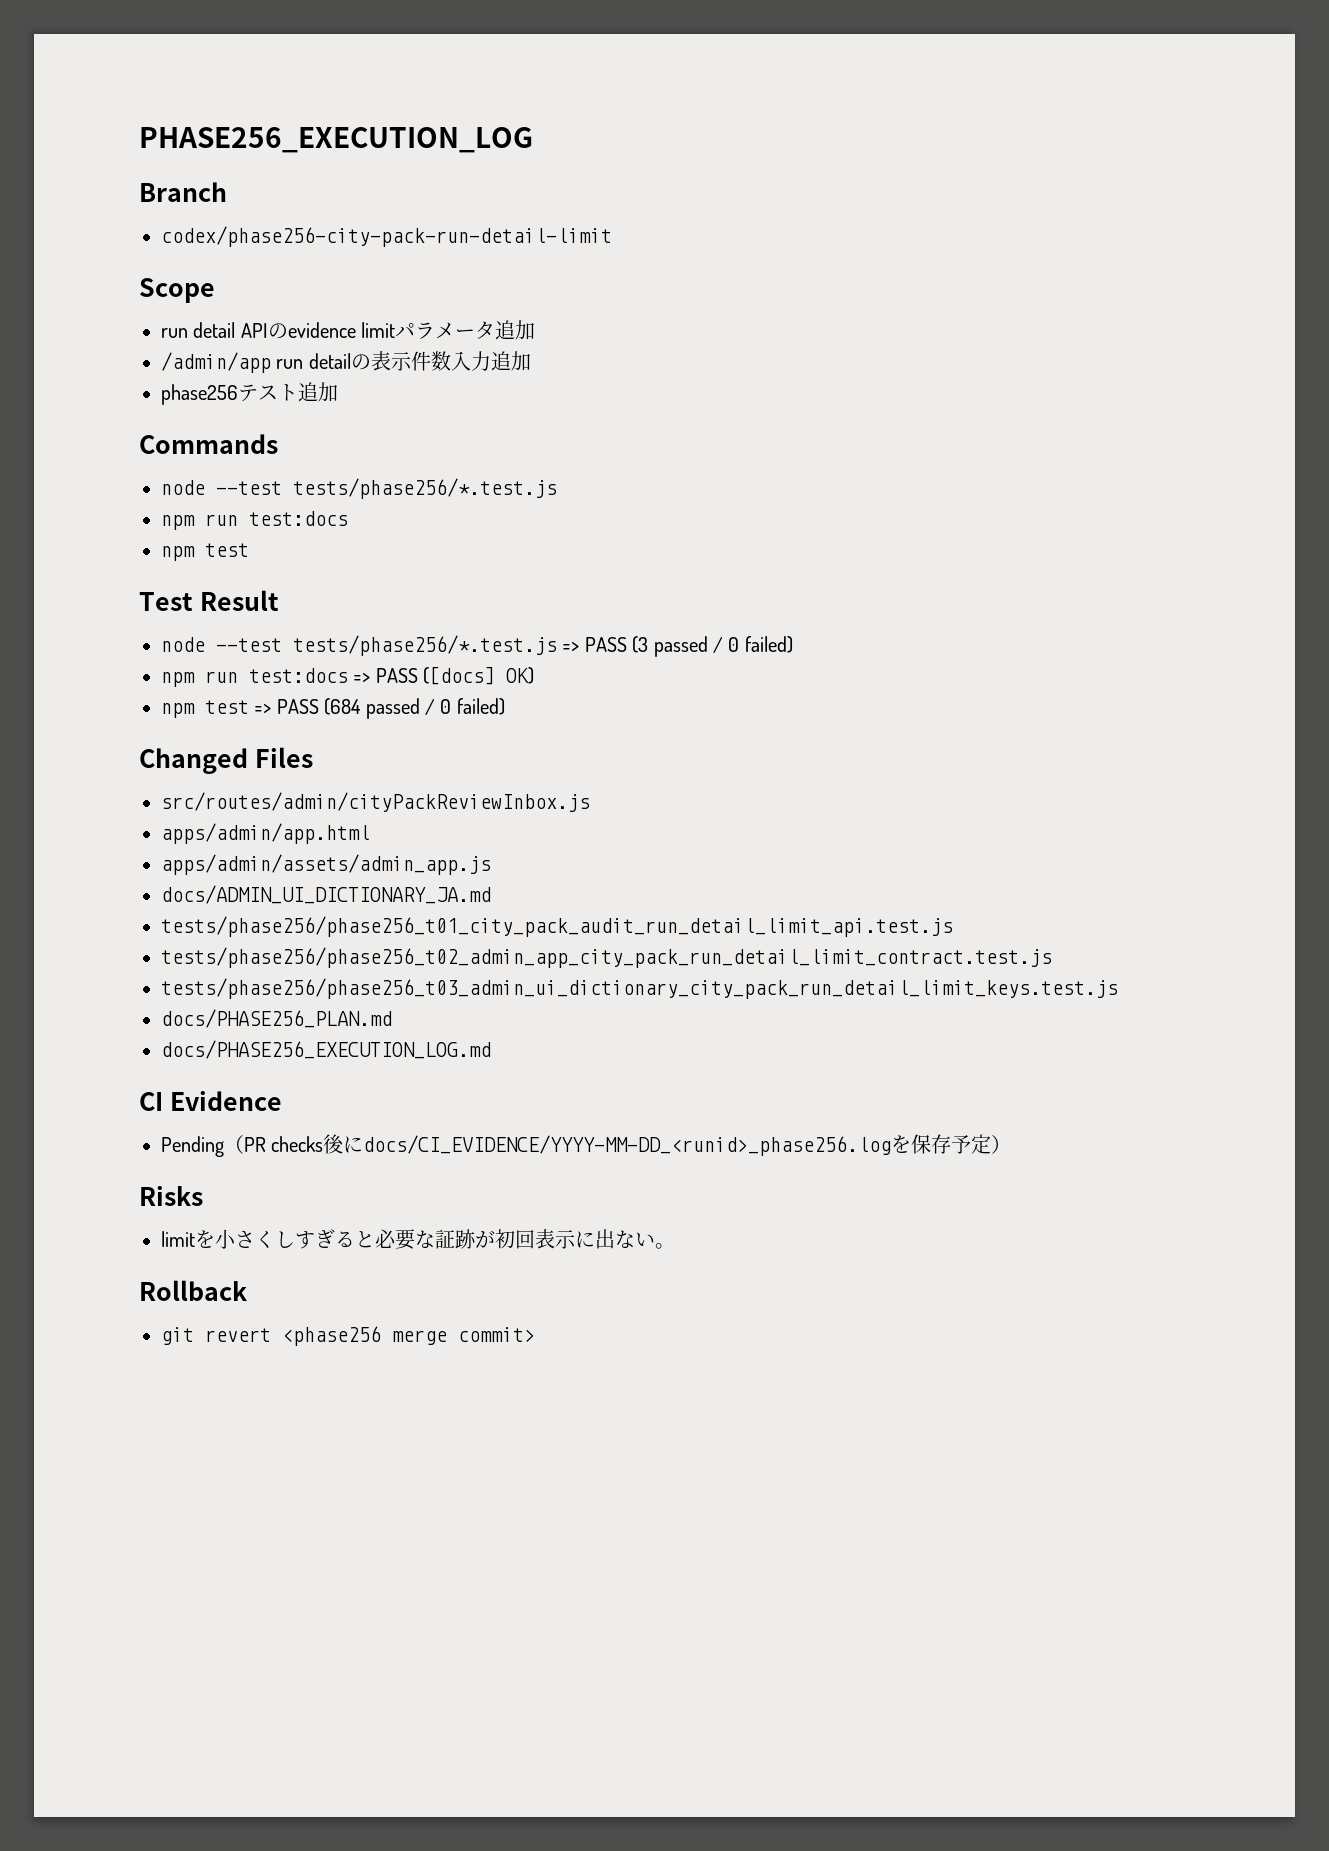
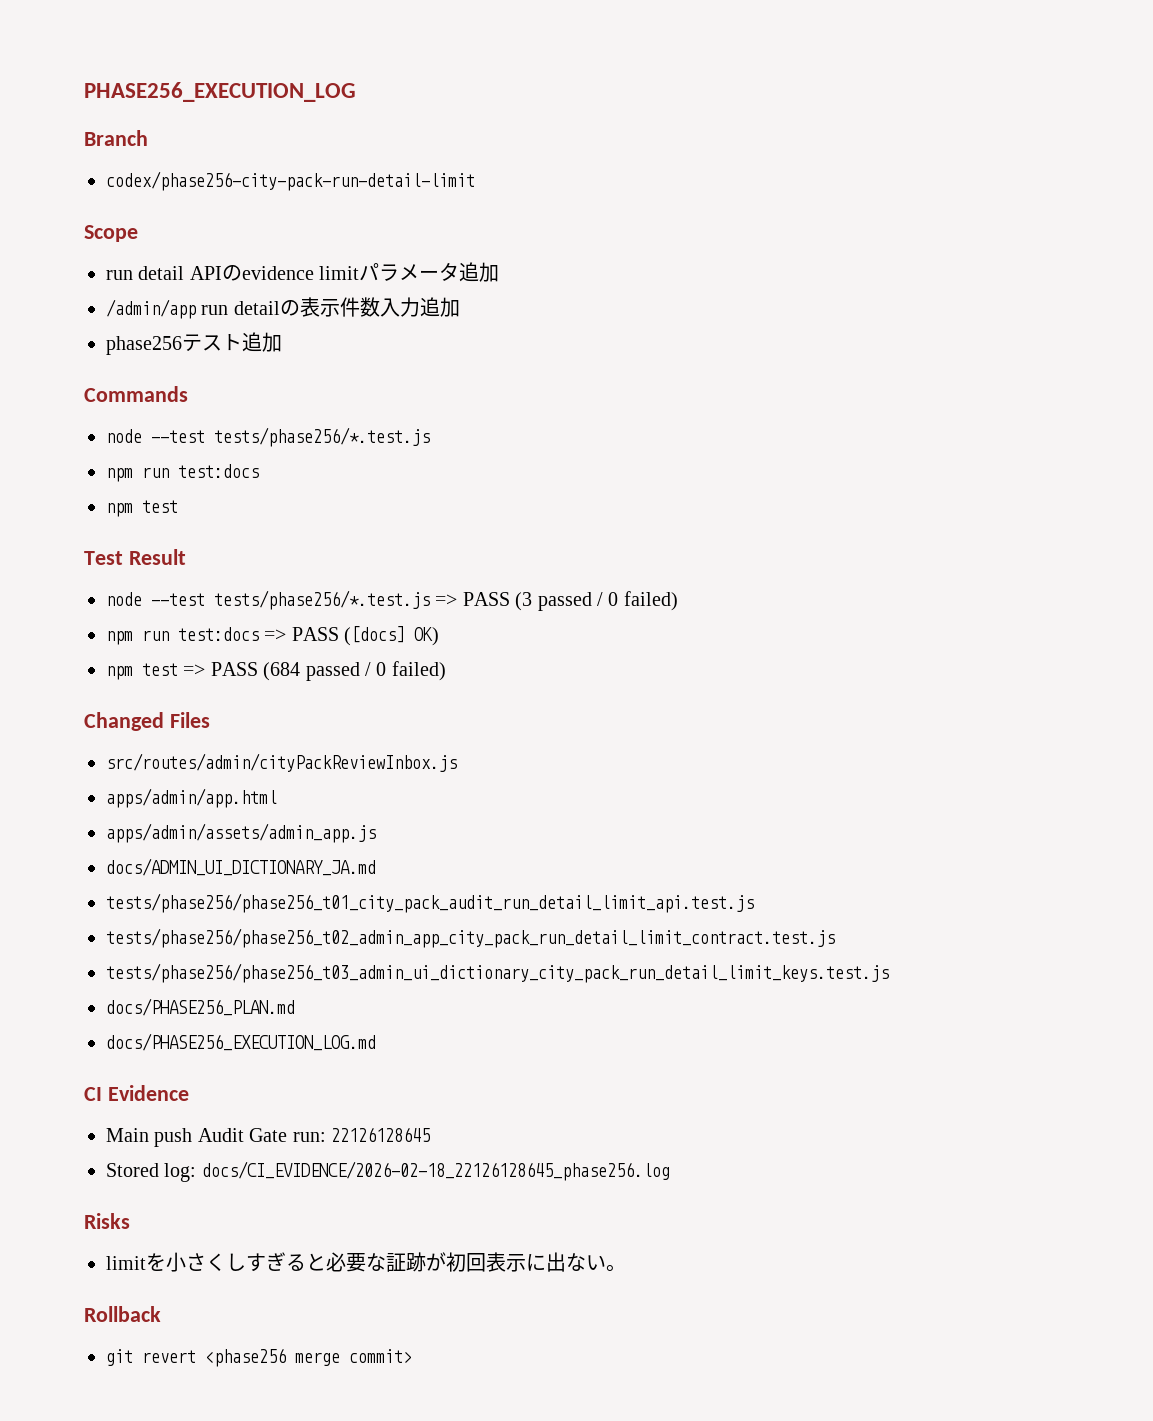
- Pending（PR checks後にdocs/CI_EVIDENCE/YYYY-MM-DD_<runid>_phase256.logを保存予定）
+ Main push Audit Gate run: 22126128645
+ Stored log: docs/CI_EVIDENCE/2026-02-18_22126128645_phase256.log

